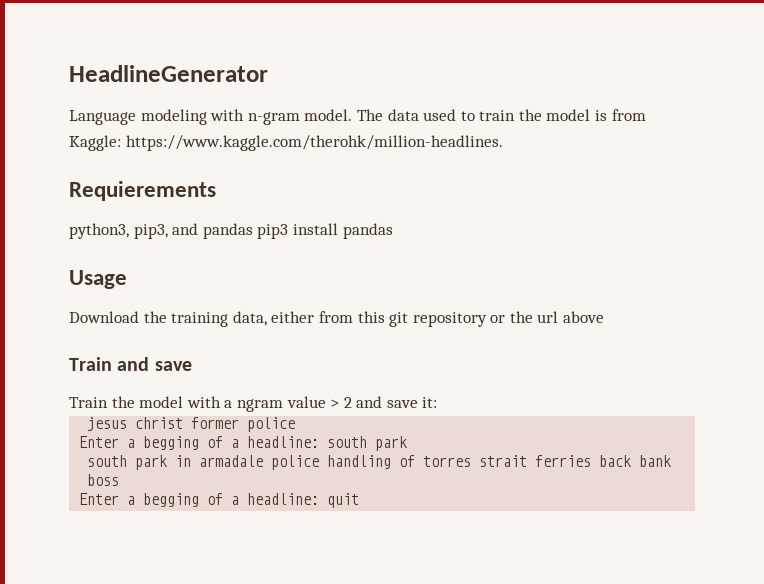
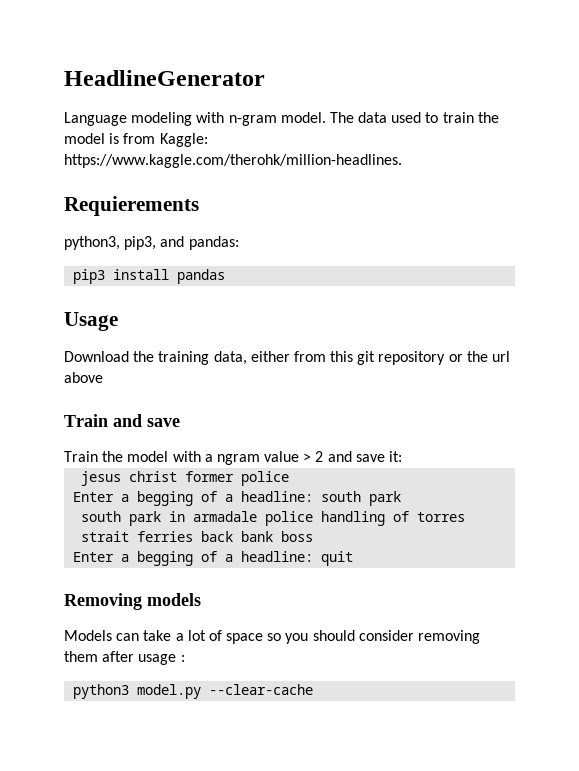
- python3, pip3, and pandas pip3 install pandas
+ python3, pip3, and pandas:
+ pip3 install pandas
+ Removing models
+ Models can take a lot of space so you should consider removing them after usage :
+ python3 model.py --clear-cache

